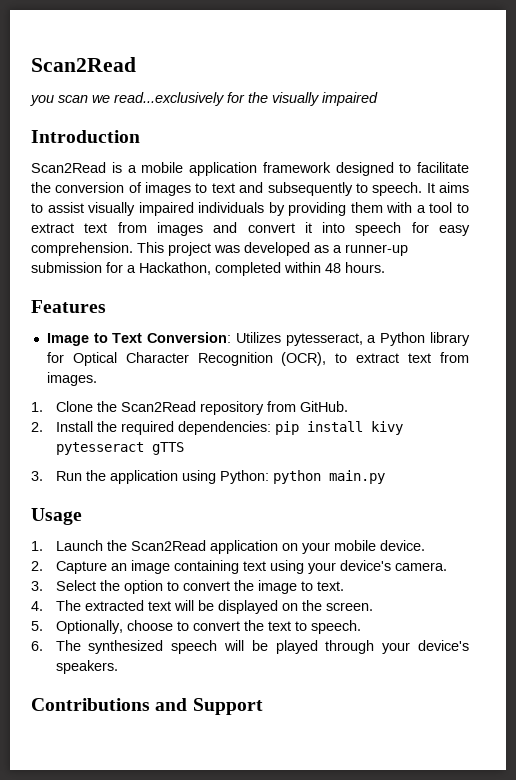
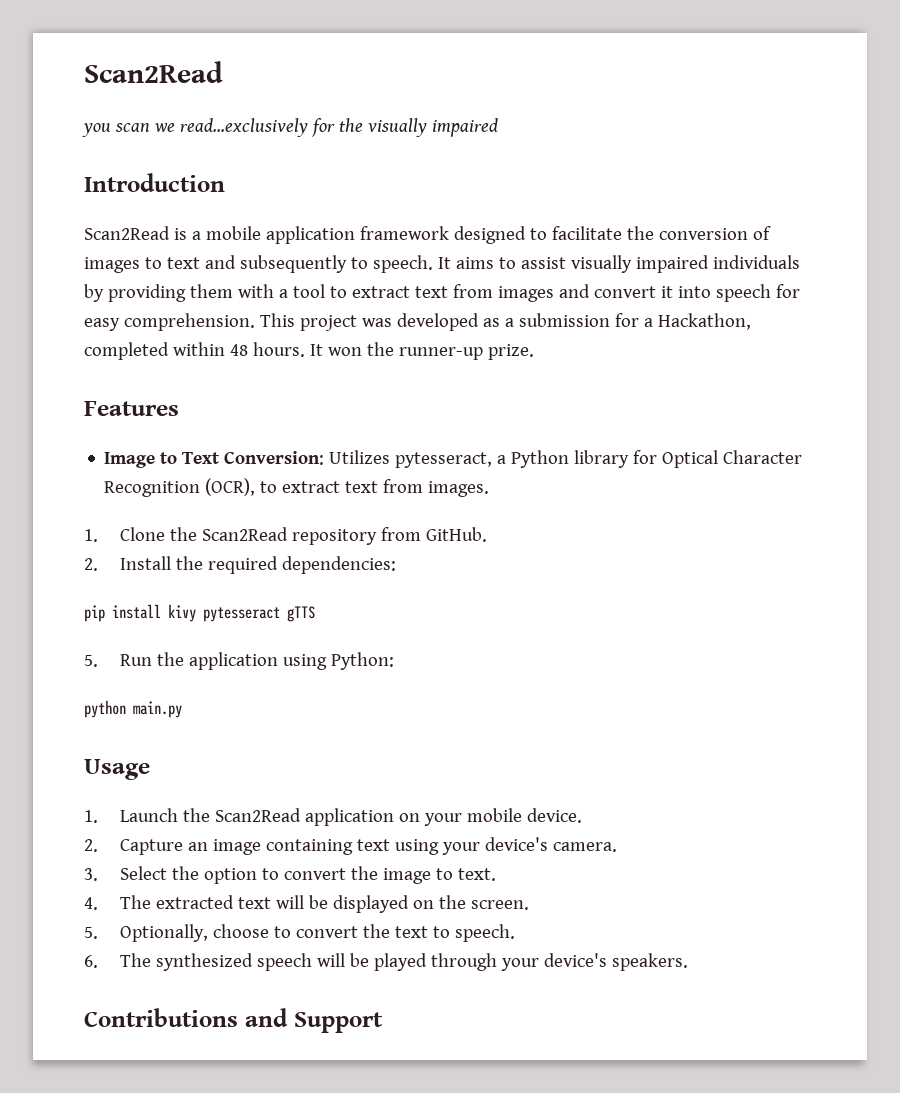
- This project was developed as a runner-up submission for a Hackathon, completed within 48 hours.
+ This project was developed as a submission for a Hackathon, completed within 48 hours. It won the runner-up prize.
- 2. Install the required dependencies: pip install kivy pytesseract gTTS
+ 2. Install the required dependencies:
+ pip install kivy pytesseract gTTS
- 3. Run the application using Python: python main.py
+ 5. Run the application using Python:
+ python main.py

